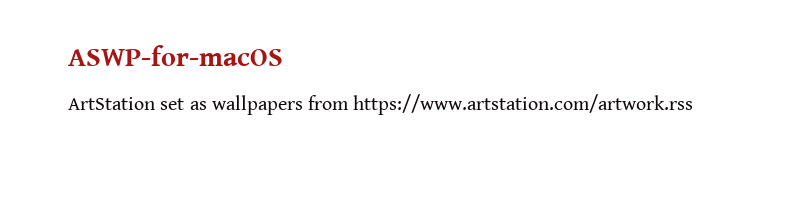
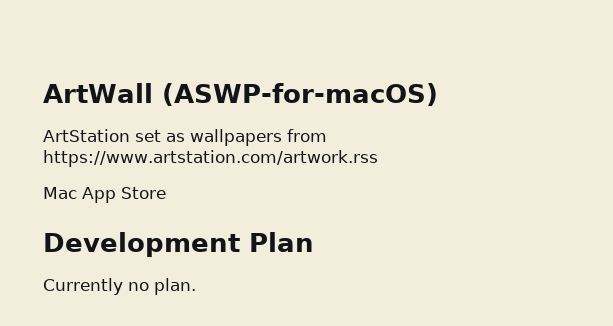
- ASWP-for-macOS
+ ArtWall (ASWP-for-macOS)
+ Mac App Store
+ Development Plan
+ Currently no plan.

